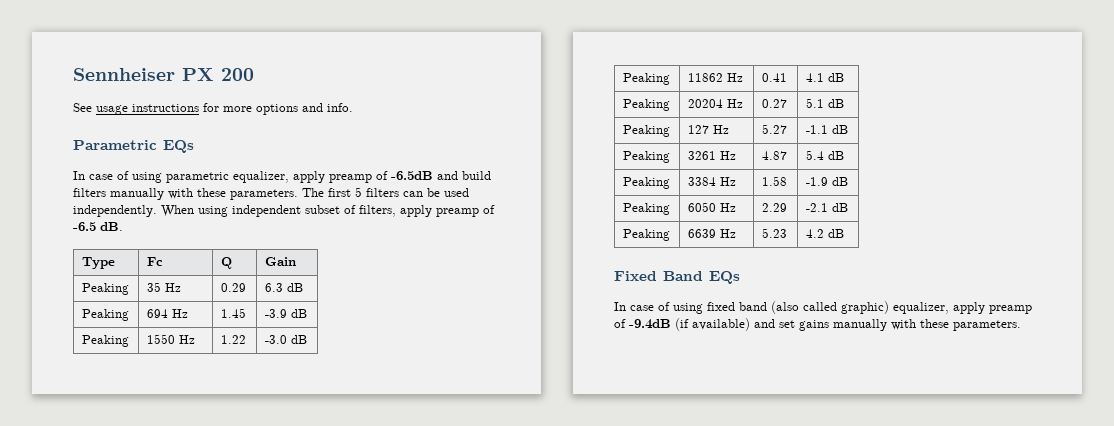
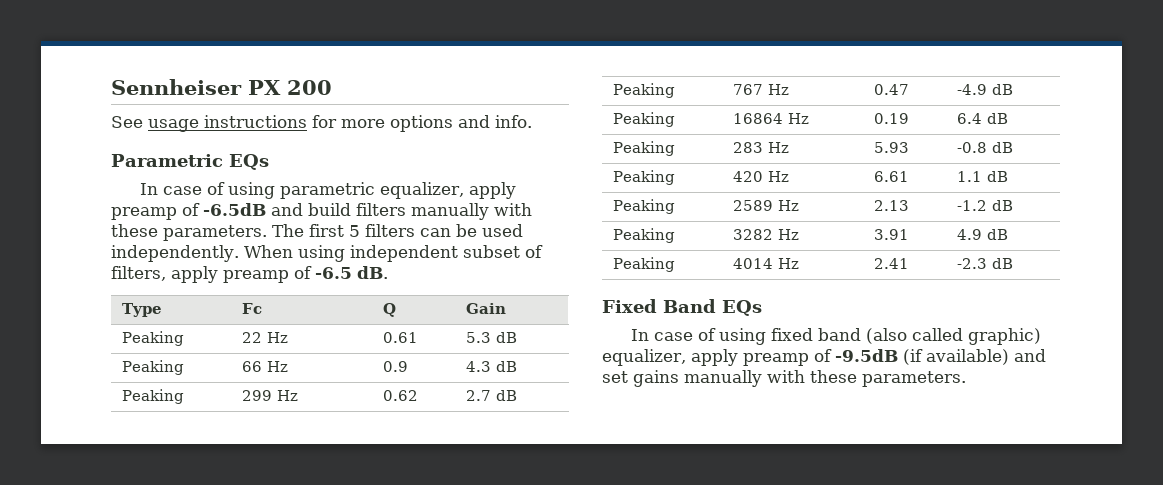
- Peaking | 35 Hz | 0.29 | 6.3 dB
- Peaking | 694 Hz | 1.45 | -3.9 dB
- Peaking | 1550 Hz | 1.22 | -3.0 dB
- Peaking | 11862 Hz | 0.41 | 4.1 dB
- Peaking | 20204 Hz | 0.27 | 5.1 dB
- Peaking | 127 Hz | 5.27 | -1.1 dB
- Peaking | 3261 Hz | 4.87 | 5.4 dB
- Peaking | 3384 Hz | 1.58 | -1.9 dB
- Peaking | 6050 Hz | 2.29 | -2.1 dB
- Peaking | 6639 Hz | 5.23 | 4.2 dB
+ Peaking | 22 Hz | 0.61 | 5.3 dB
+ Peaking | 66 Hz | 0.9 | 4.3 dB
+ Peaking | 299 Hz | 0.62 | 2.7 dB
+ Peaking | 767 Hz | 0.47 | -4.9 dB
+ Peaking | 16864 Hz | 0.19 | 6.4 dB
+ Peaking | 283 Hz | 5.93 | -0.8 dB
+ Peaking | 420 Hz | 6.61 | 1.1 dB
+ Peaking | 2589 Hz | 2.13 | -1.2 dB
+ Peaking | 3282 Hz | 3.91 | 4.9 dB
+ Peaking | 4014 Hz | 2.41 | -2.3 dB
- In case of using fixed band (also called graphic) equalizer, apply preamp of -9.4dB (if available) and set gains manually with these parameters.
+ In case of using fixed band (also called graphic) equalizer, apply preamp of -9.5dB (if available) and set gains manually with these parameters.

